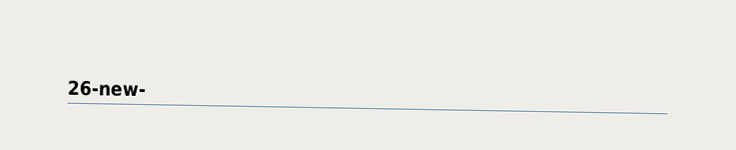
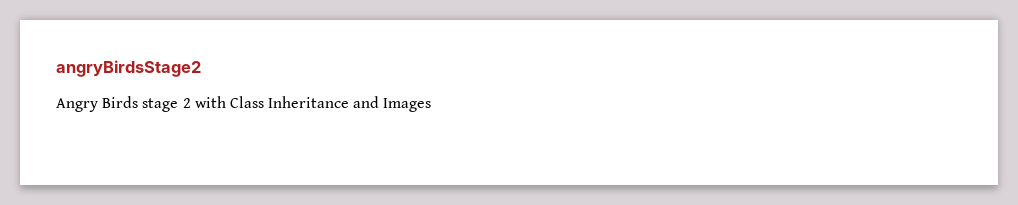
- 26-new-
+ angryBirdsStage2
+ Angry Birds stage 2 with Class Inheritance and Images

